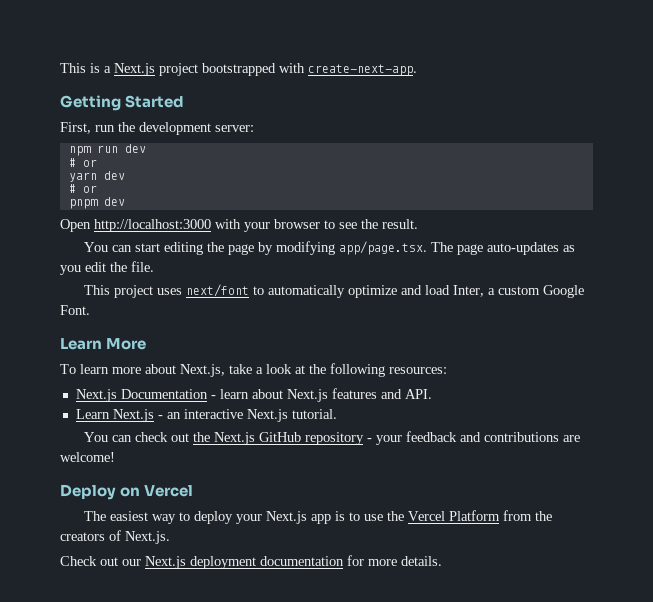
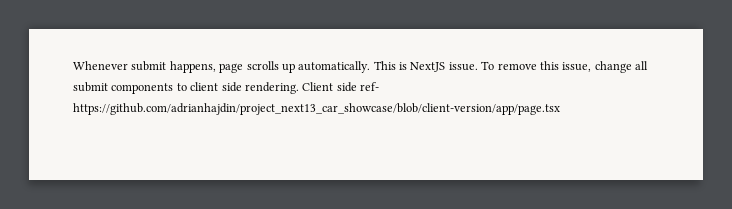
- This is a Next.js project bootstrapped with create-next-app.
- Getting Started
- First, run the development server:
- npm run dev
- # or
- yarn dev
- # or
- pnpm dev
- Open http://localhost:3000 with your browser to see the result.
- You can start editing the page by modifying app/page.tsx. The page auto-updates as you edit the file.
- This project uses next/font to automatically optimize and load Inter, a custom Google Font.
- Learn More
- To learn more about Next.js, take a look at the following resources:
- Next.js Documentation - learn about Next.js features and API.
- Learn Next.js - an interactive Next.js tutorial.
- You can check out the Next.js GitHub repository - your feedback and contributions are welcome!
- Deploy on Vercel
- The easiest way to deploy your Next.js app is to use the Vercel Platform from the creators of Next.js.
- Check out our Next.js deployment documentation for more details.
+ Whenever submit happens, page scrolls up automatically. This is NextJS issue. To remove this issue, change all submit components to client side rendering. Client side ref- https://github.com/adrianhajdin/project_next13_car_showcase/blob/client-version/app/page.tsx

